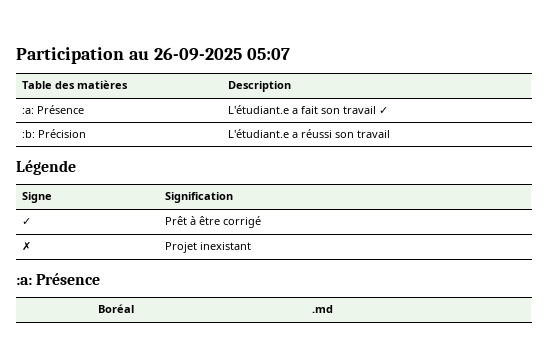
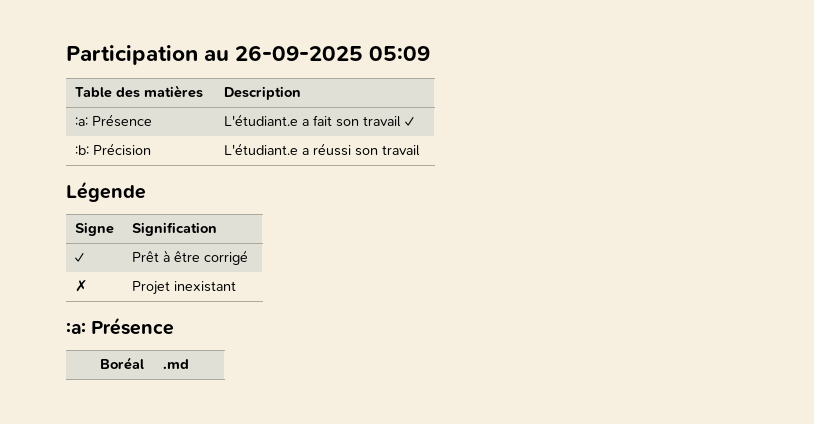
- Participation au 26-09-2025 05:07
+ Participation au 26-09-2025 05:09

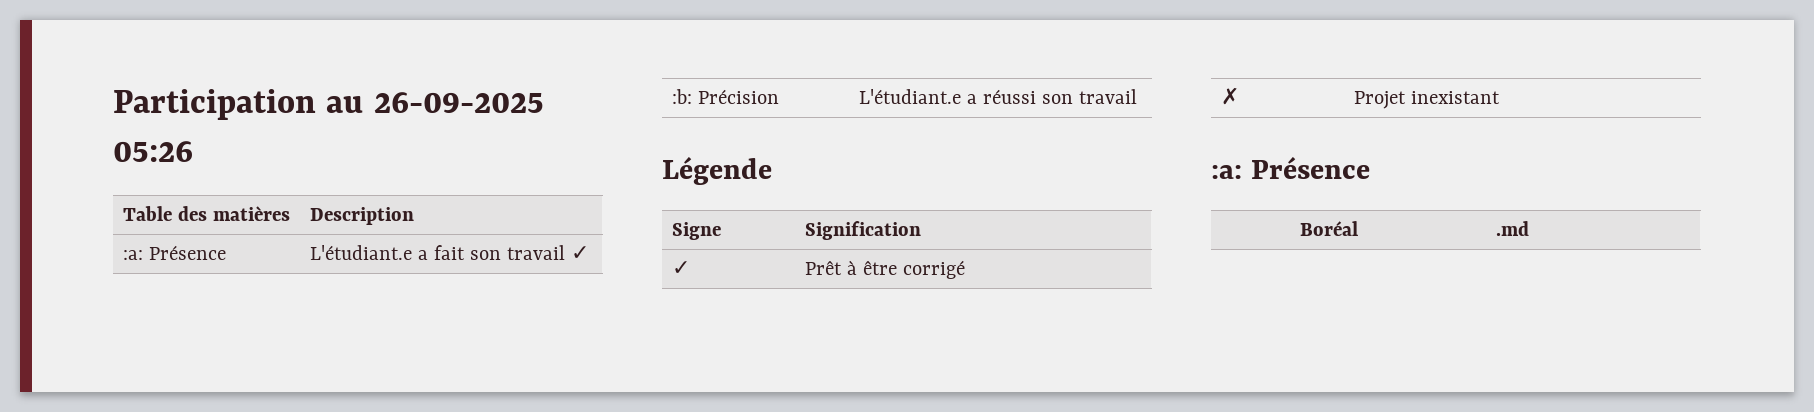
- Participation au 26-09-2025 05:09
+ Participation au 26-09-2025 05:26

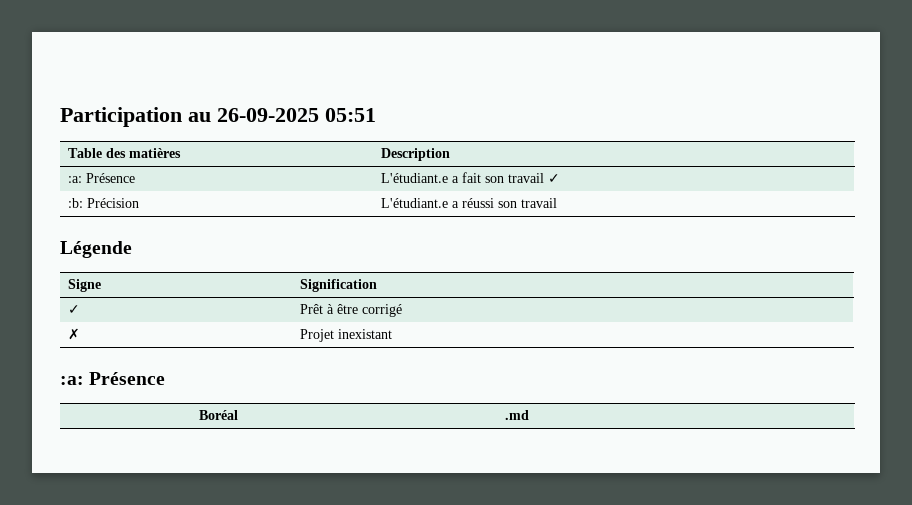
- Participation au 26-09-2025 05:26
+ Participation au 26-09-2025 05:51

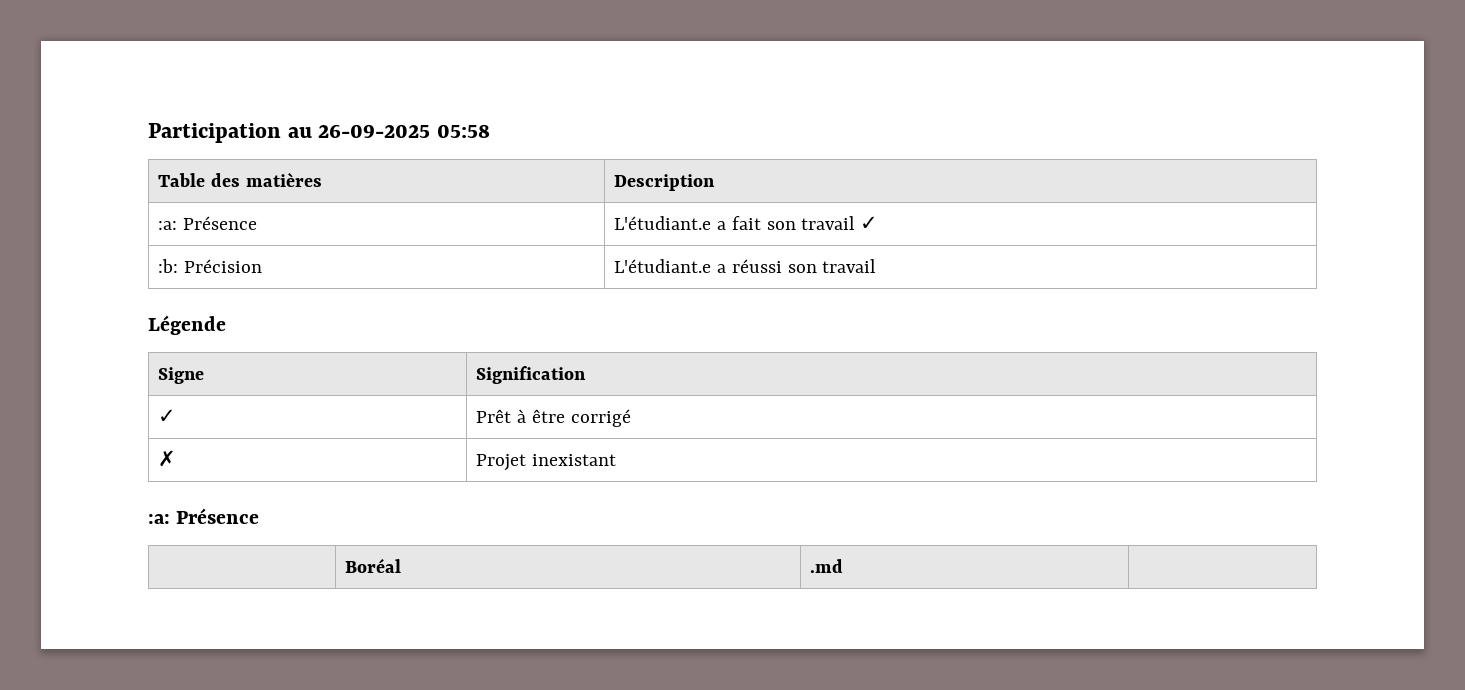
- Participation au 26-09-2025 05:51
+ Participation au 26-09-2025 05:58

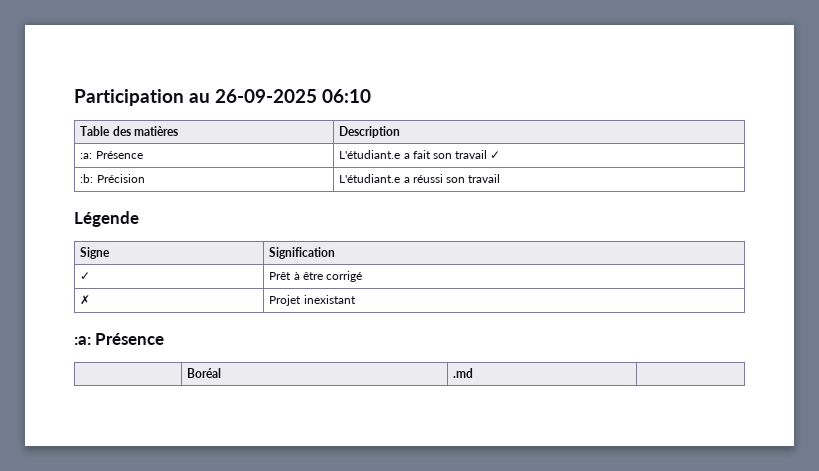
- Participation au 26-09-2025 05:58
+ Participation au 26-09-2025 06:10

